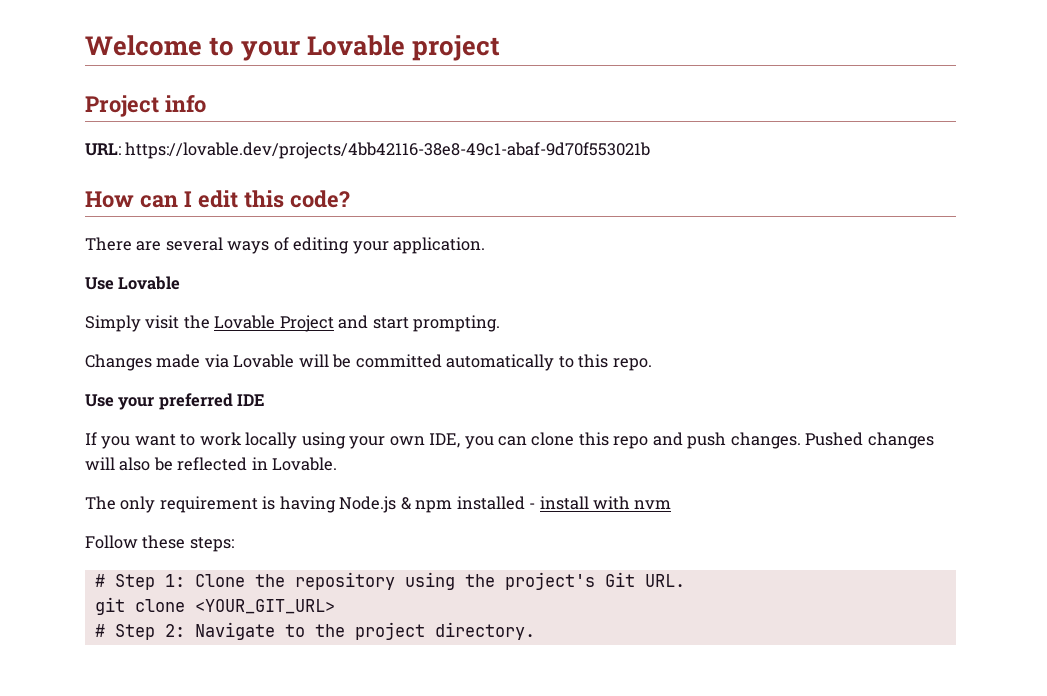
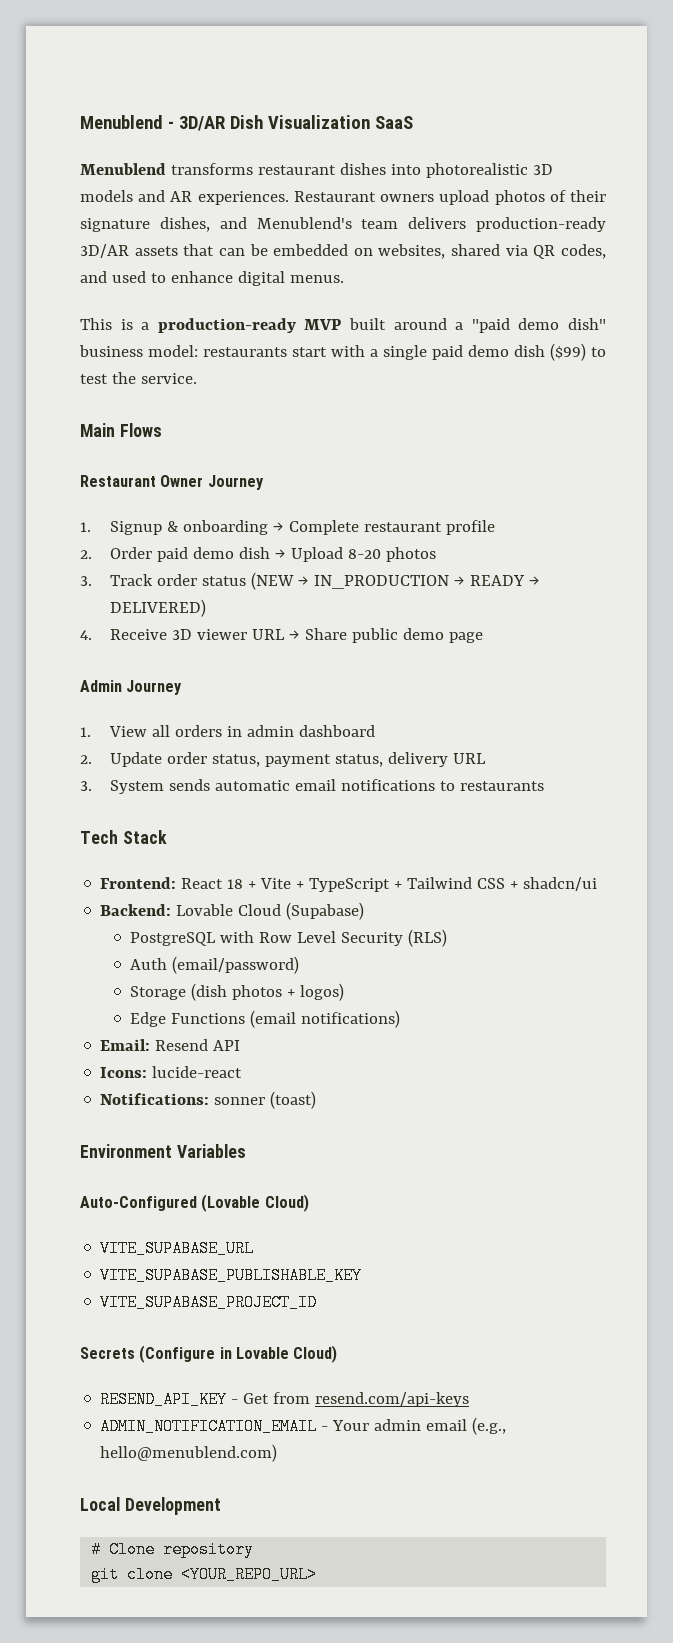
- Welcome to your Lovable project
- Project info
- URL: https://lovable.dev/projects/4bb42116-38e8-49c1-abaf-9d70f553021b
- How can I edit this code?
- There are several ways of editing your application.
- Use Lovable
- Simply visit the Lovable Project and start prompting.
- Changes made via Lovable will be committed automatically to this repo.
- Use your preferred IDE
- If you want to work locally using your own IDE, you can clone this repo and push changes. Pushed changes will also be reflected in Lovable.
- The only requirement is having Node.js & npm installed - install with nvm
- Follow these steps:
- # Step 1: Clone the repository using the project's Git URL.
- git clone <YOUR_GIT_URL>
- # Step 2: Navigate to the project directory.
+ Menublend - 3D/AR Dish Visualization SaaS
+ Menublend transforms restaurant dishes into photorealistic 3D models and AR experiences. Restaurant owners upload photos of their signature dishes, and Menublend's team delivers production-ready 3D/AR assets that can be embedded on websites, shared via QR codes, and used to enhance digital menus.
+ This is a production-ready MVP built around a "paid demo dish" business model: restaurants start with a single paid demo dish ($99) to test the service.
+ Main Flows
+ Restaurant Owner Journey
+ 1. Signup & onboarding → Complete restaurant profile
+ 2. Order paid demo dish → Upload 8-20 photos
+ 3. Track order status (NEW → IN_PRODUCTION → READY → DELIVERED)
+ 4. Receive 3D viewer URL → Share public demo page
+ Admin Journey
+ 1. View all orders in admin dashboard
+ 2. Update order status, payment status, delivery URL
+ 3. System sends automatic email notifications to restaurants
+ Tech Stack
+ Frontend: React 18 + Vite + TypeScript + Tailwind CSS + shadcn/ui
+ Backend: Lovable Cloud (Supabase)
+ PostgreSQL with Row Level Security (RLS)
+ Auth (email/password)
+ Storage (dish photos + logos)
+ Edge Functions (email notifications)
+ Email: Resend API
+ Icons: lucide-react
+ Notifications: sonner (toast)
+ Environment Variables
+ Auto-Configured (Lovable Cloud)
+ VITE_SUPABASE_URL
+ VITE_SUPABASE_PUBLISHABLE_KEY
+ VITE_SUPABASE_PROJECT_ID
+ Secrets (Configure in Lovable Cloud)
+ RESEND_API_KEY - Get from resend.com/api-keys
+ ADMIN_NOTIFICATION_EMAIL - Your admin email (e.g., hello@menublend.com)
+ Local Development
+ # Clone repository
+ git clone <YOUR_REPO_URL>

